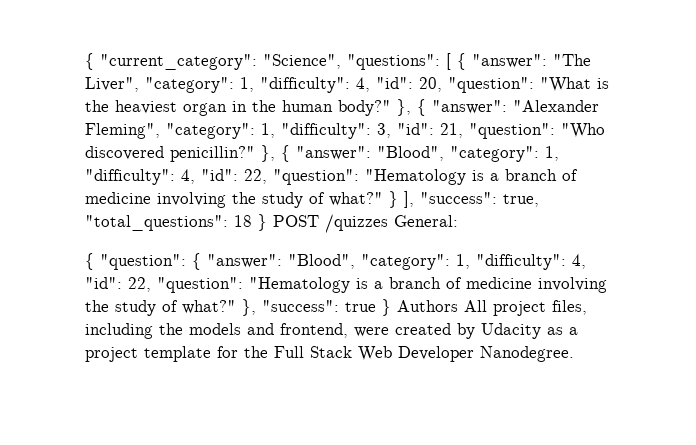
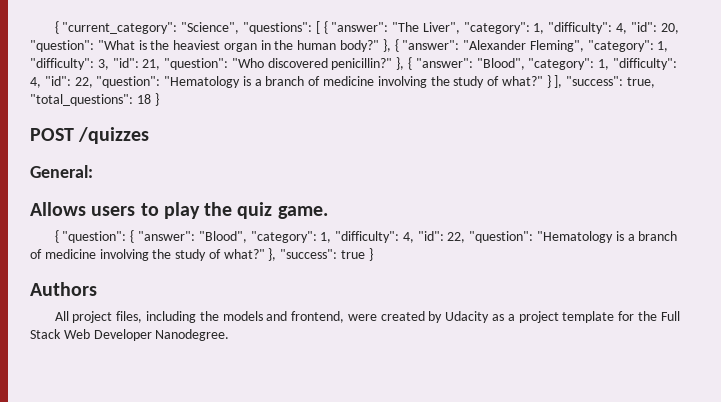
- } ], "success": true, "total_questions": 18 } POST /quizzes General:
+ } ], "success": true, "total_questions": 18 }
+ POST /quizzes
+ General:
+ Allows users to play the quiz game.
- }, "success": true } Authors All project files, including the models and frontend, were created by Udacity as a project template for the Full Stack Web Developer Nanodegree.
+ }, "success": true }
+ Authors
+ All project files, including the models and frontend, were created by Udacity as a project template for the Full Stack Web Developer Nanodegree.

